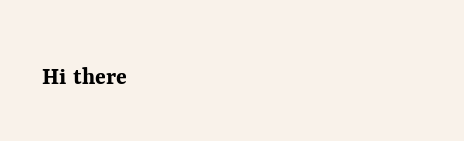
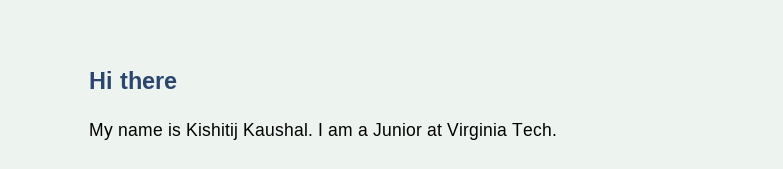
+ My name is Kishitij Kaushal. I am a Junior at Virginia Tech.

